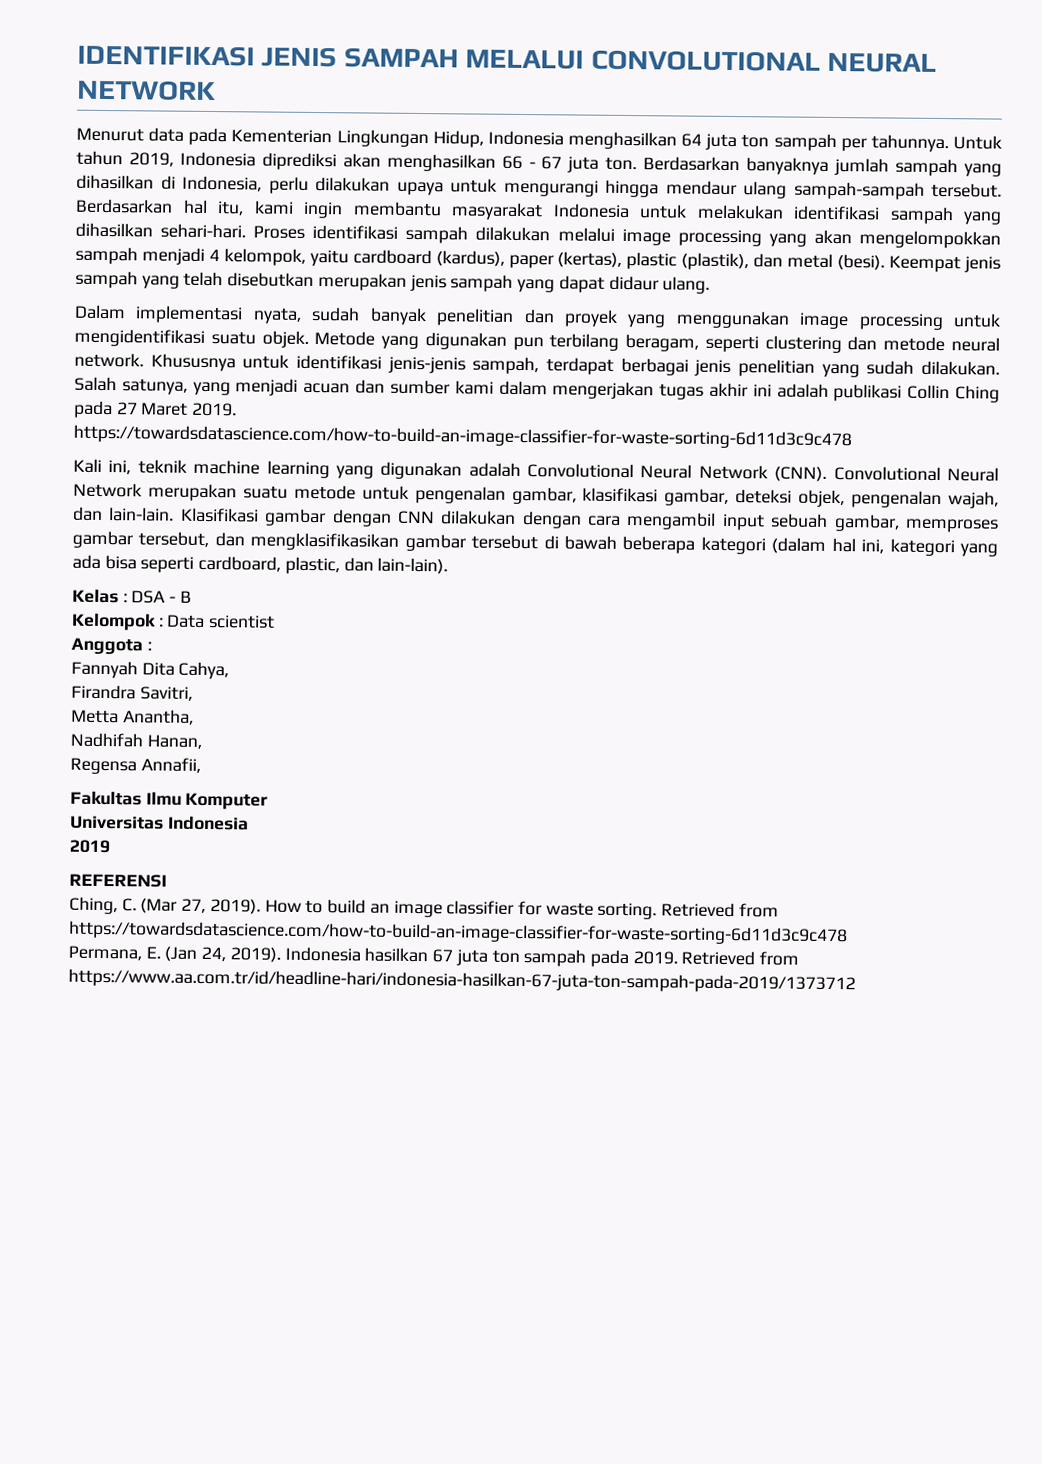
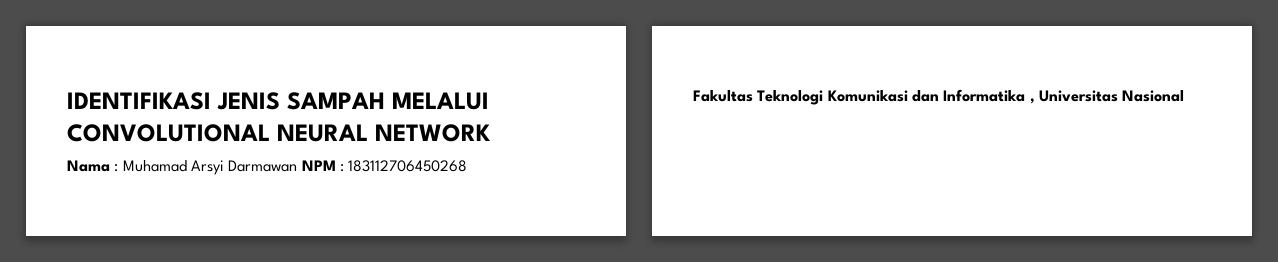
- Menurut data pada Kementerian Lingkungan Hidup, Indonesia menghasilkan 64 juta ton sampah per tahunnya. Untuk tahun 2019, Indonesia diprediksi akan menghasilkan 66 - 67 juta ton. Berdasarkan banyaknya jumlah sampah yang dihasilkan di Indonesia, perlu dilakukan upaya untuk mengurangi hingga mendaur ulang sampah-sampah tersebut. Berdasarkan hal itu, kami ingin membantu masyarakat Indonesia untuk melakukan identifikasi sampah yang dihasilkan sehari-hari. Proses identifikasi sampah dilakukan melalui image processing yang akan mengelompokkan sampah menjadi 4 kelompok, yaitu cardboard (kardus), paper (kertas), plastic (plastik), dan metal (besi). Keempat jenis sampah yang telah disebutkan merupakan jenis sampah yang dapat didaur ulang.
- Dalam implementasi nyata, sudah banyak penelitian dan proyek yang menggunakan image processing untuk mengidentifikasi suatu objek. Metode yang digunakan pun terbilang beragam, seperti clustering dan metode neural network. Khususnya untuk identifikasi jenis-jenis sampah, terdapat berbagai jenis penelitian yang sudah dilakukan. Salah satunya, yang menjadi acuan dan sumber kami dalam mengerjakan tugas akhir ini adalah publikasi Collin Ching pada 27 Maret 2019. https://towardsdatascience.com/how-to-build-an-image-classifier-for-waste-sorting-6d11d3c9c478
- Kali ini, teknik machine learning yang digunakan adalah Convolutional Neural Network (CNN). Convolutional Neural Network merupakan suatu metode untuk pengenalan gambar, klasifikasi gambar, deteksi objek, pengenalan wajah, dan lain-lain. Klasifikasi gambar dengan CNN dilakukan dengan cara mengambil input sebuah gambar, memproses gambar tersebut, dan mengklasifikasikan gambar tersebut di bawah beberapa kategori (dalam hal ini, kategori yang ada bisa seperti cardboard, plastic, dan lain-lain).
- Kelas : DSA - B
- Kelompok : Data scientist
- Anggota :
- Fannyah Dita Cahya,
- Firandra Savitri,
- Metta Anantha,
- Nadhifah Hanan,
- Regensa Annafii,
- Fakultas Ilmu Komputer
- Universitas Indonesia
- 2019
- REFERENSI
- Ching, C. (Mar 27, 2019). How to build an image classifier for waste sorting. Retrieved from https://towardsdatascience.com/how-to-build-an-image-classifier-for-waste-sorting-6d11d3c9c478
- Permana, E. (Jan 24, 2019). Indonesia hasilkan 67 juta ton sampah pada 2019. Retrieved from https://www.aa.com.tr/id/headline-hari/indonesia-hasilkan-67-juta-ton-sampah-pada-2019/1373712
+ Nama : Muhamad Arsyi Darmawan NPM : 183112706450268
+ Fakultas Teknologi Komunikasi dan Informatika , Universitas Nasional

